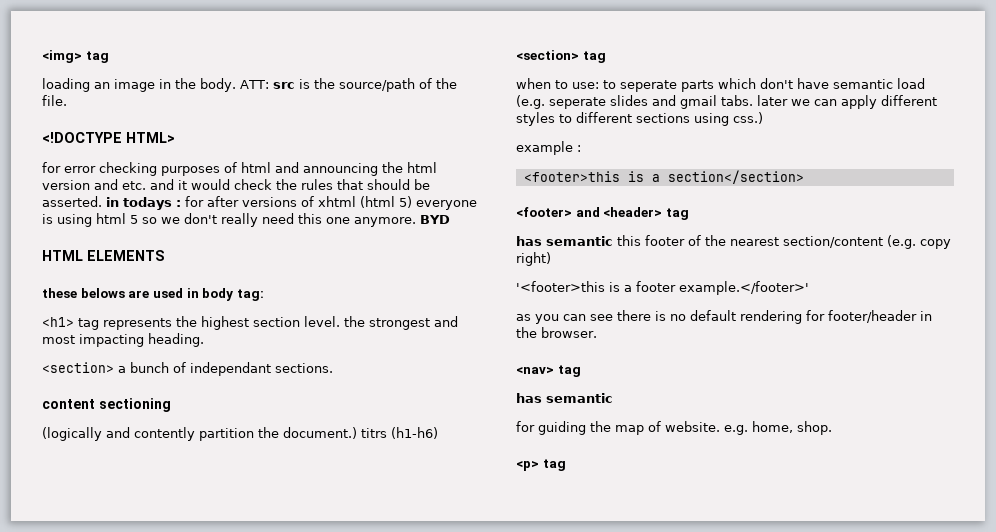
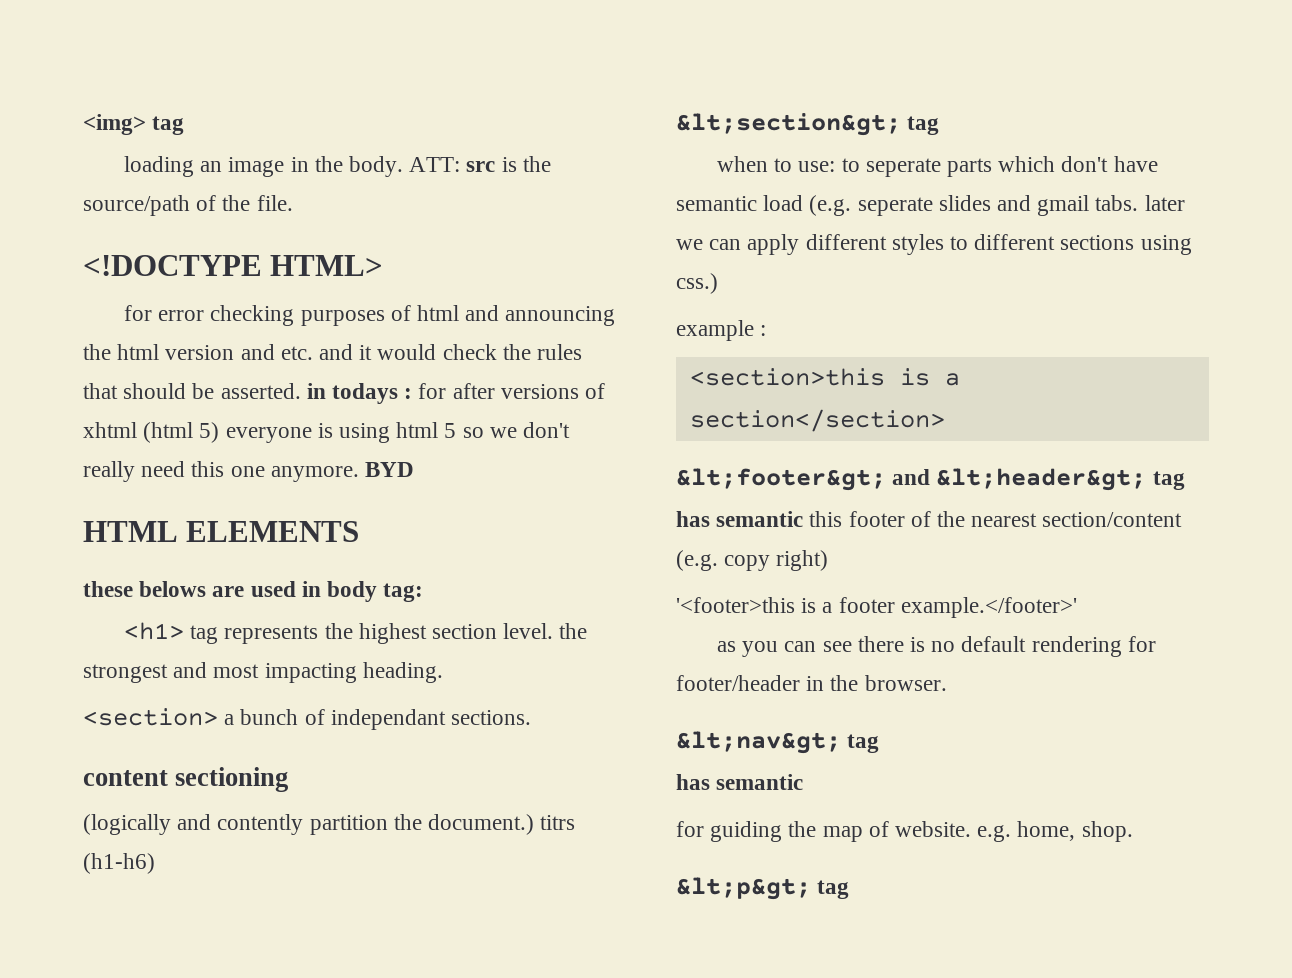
- <section> tag
+ &lt;section&gt; tag
- <footer>this is a section</section>
+ <section>this is a section</section>
- <footer> and <header> tag
+ &lt;footer&gt; and &lt;header&gt; tag
- <nav> tag
+ &lt;nav&gt; tag
- <p> tag
+ &lt;p&gt; tag

